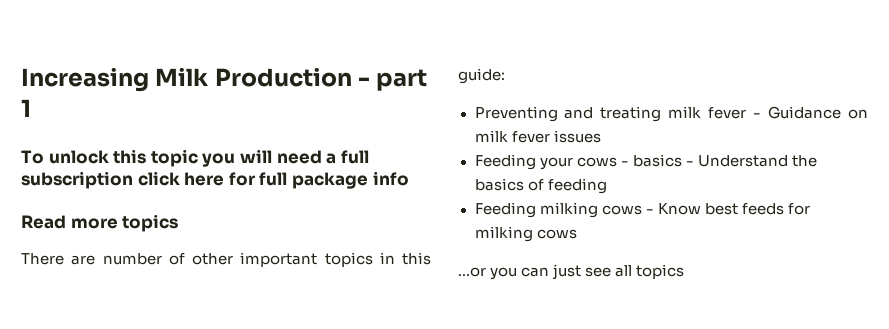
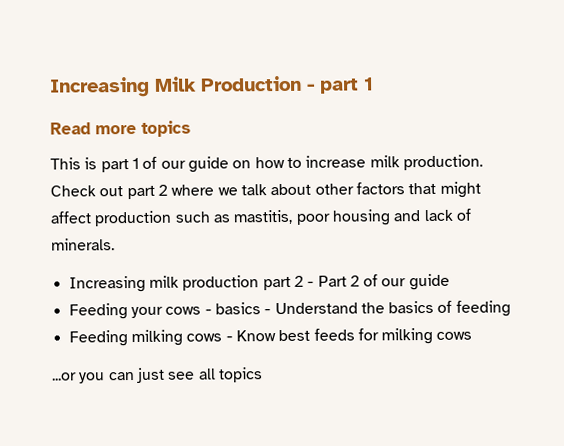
- To unlock this topic you will need a full subscription click here for full package info
  Read more topics
- There are number of other important topics in this guide:
- Preventing and treating milk fever - Guidance on milk fever issues
+ This is part 1 of our guide on how to increase milk production. Check out part 2 where we talk about other factors that might affect production such as mastitis, poor housing and lack of minerals.
+ Increasing milk production part 2 - Part 2 of our guide

